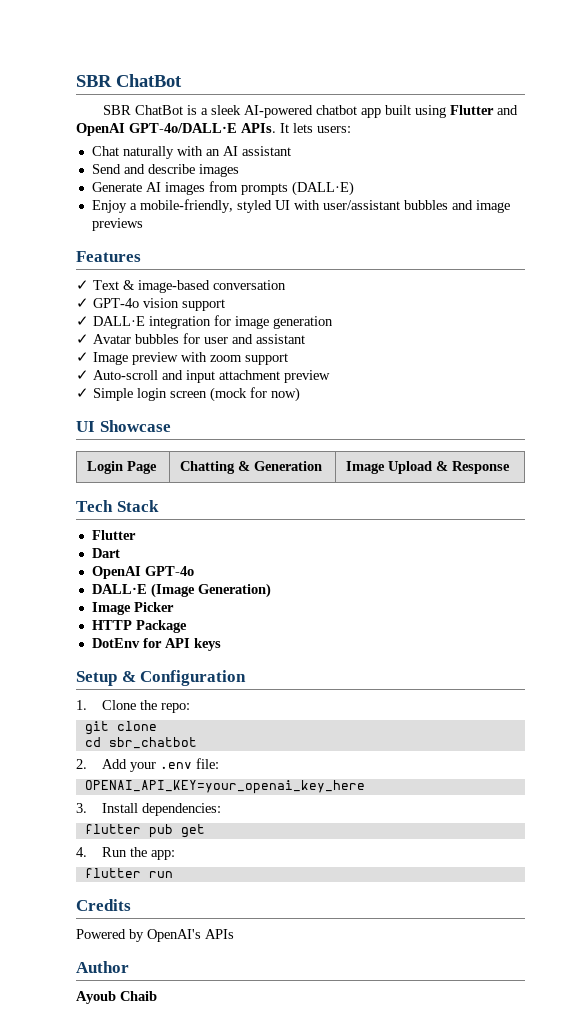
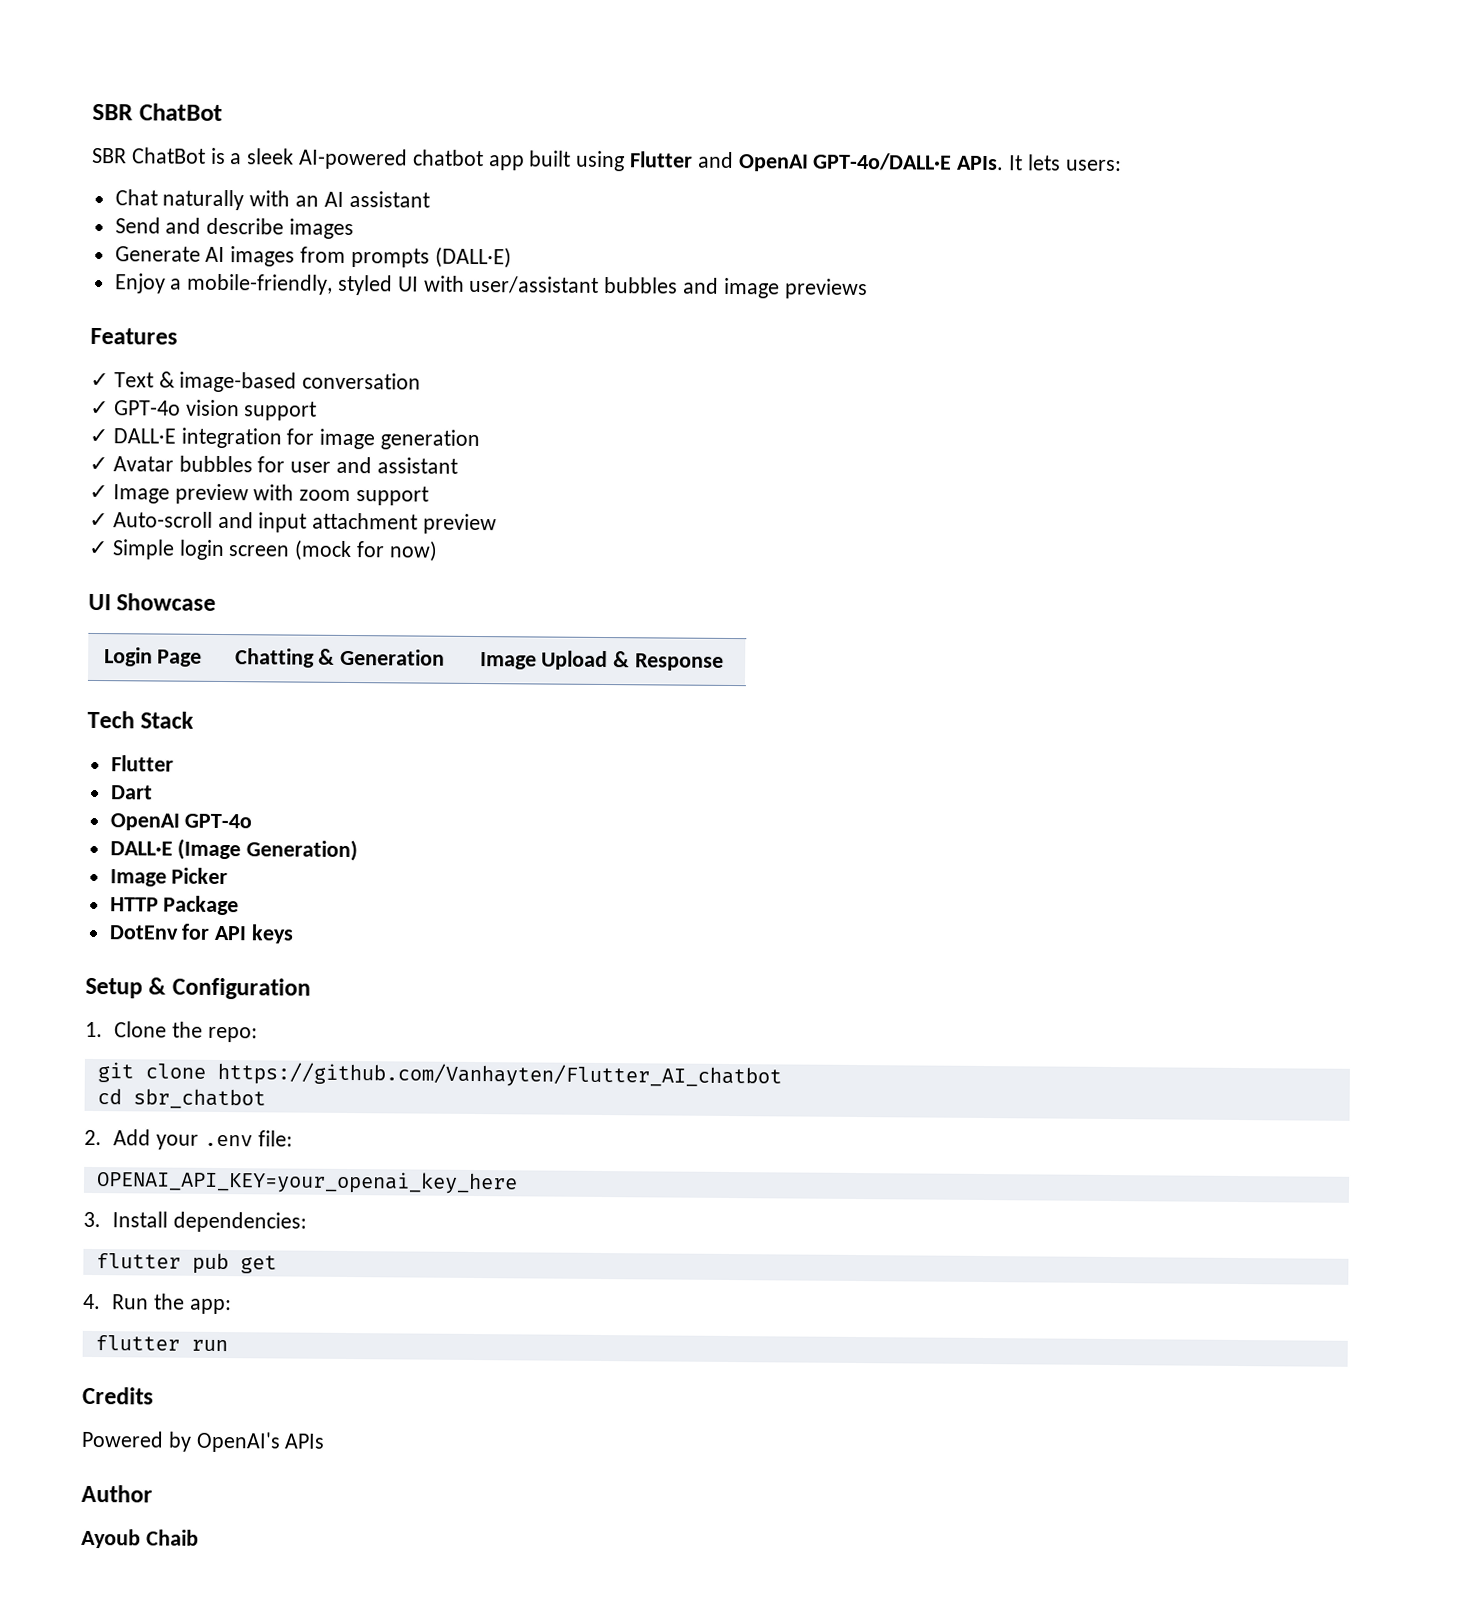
- git clone
+ git clone https://github.com/Vanhayten/Flutter_AI_chatbot

